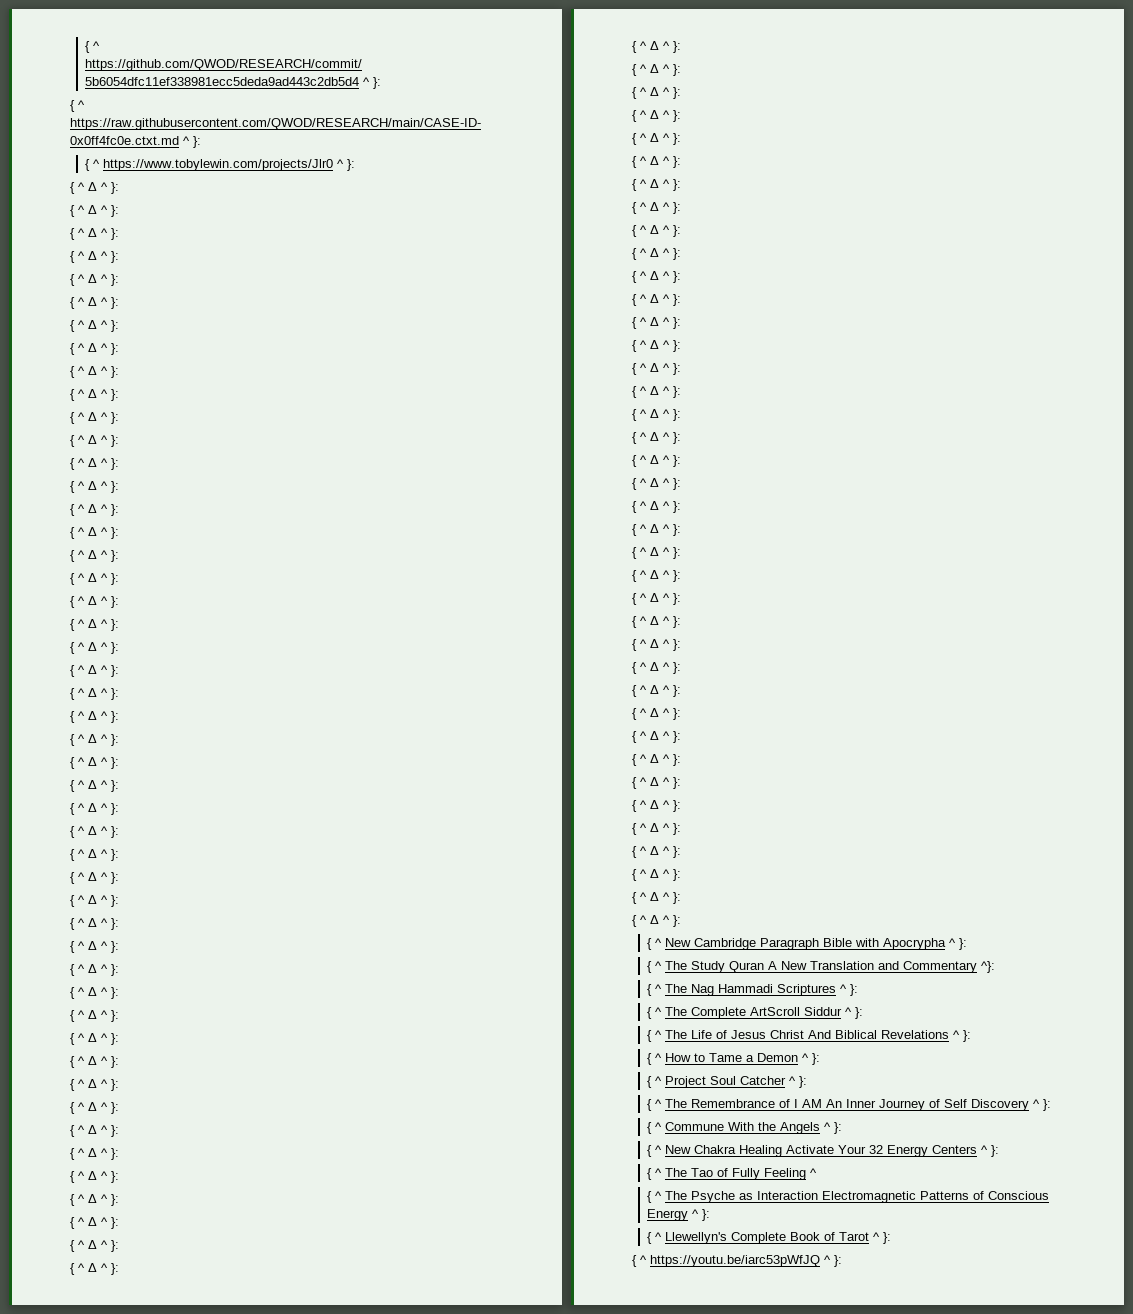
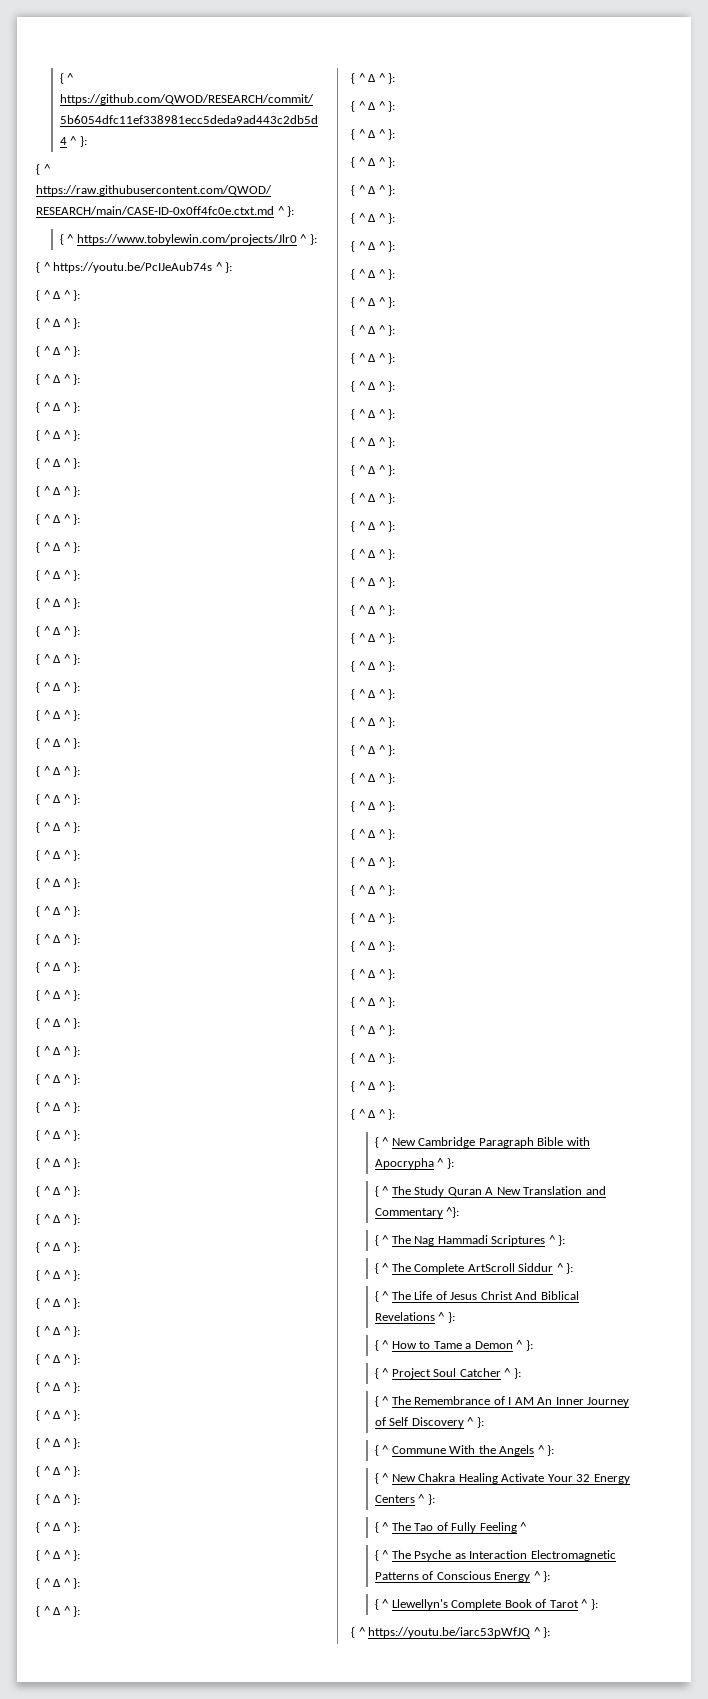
  { ^ https://www.tobylewin.com/projects/Jlr0 ^ }:
- { ^ Δ ^ }:
+ { ^ https://youtu.be/PcIJeAub74s ^ }:

